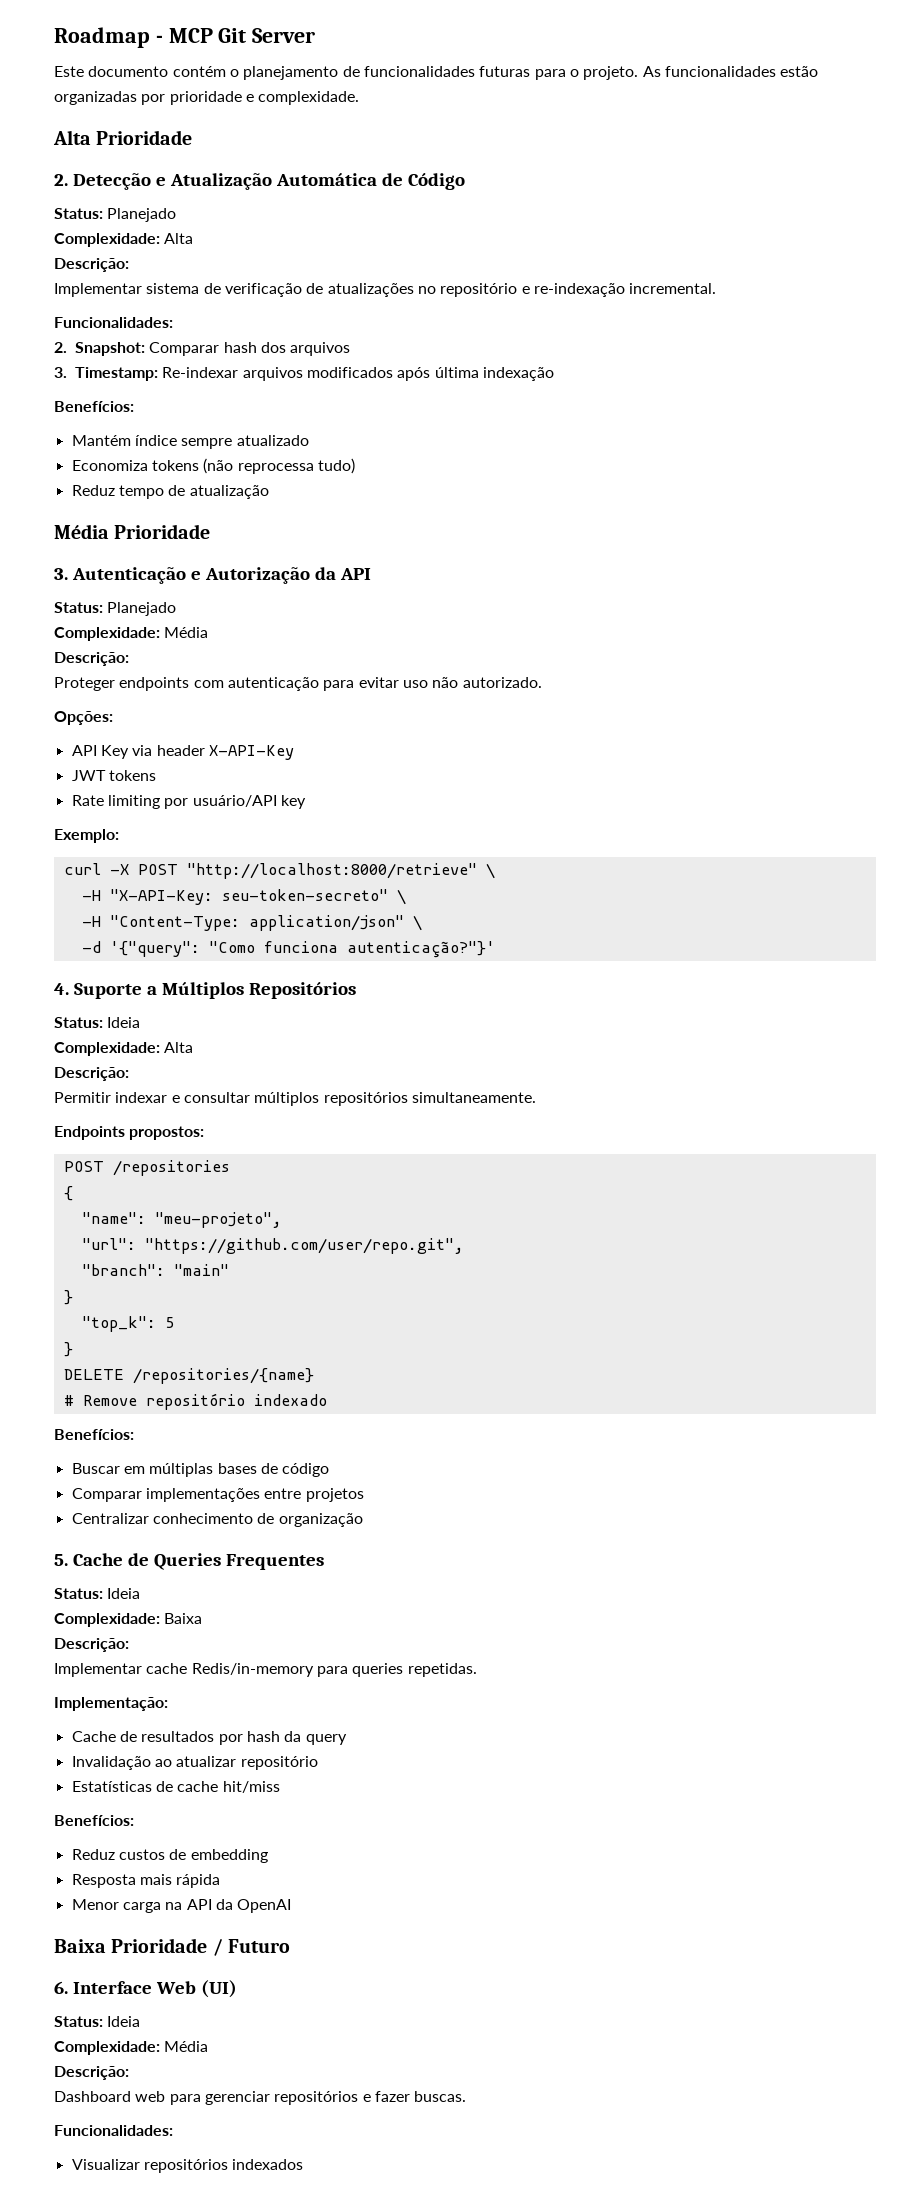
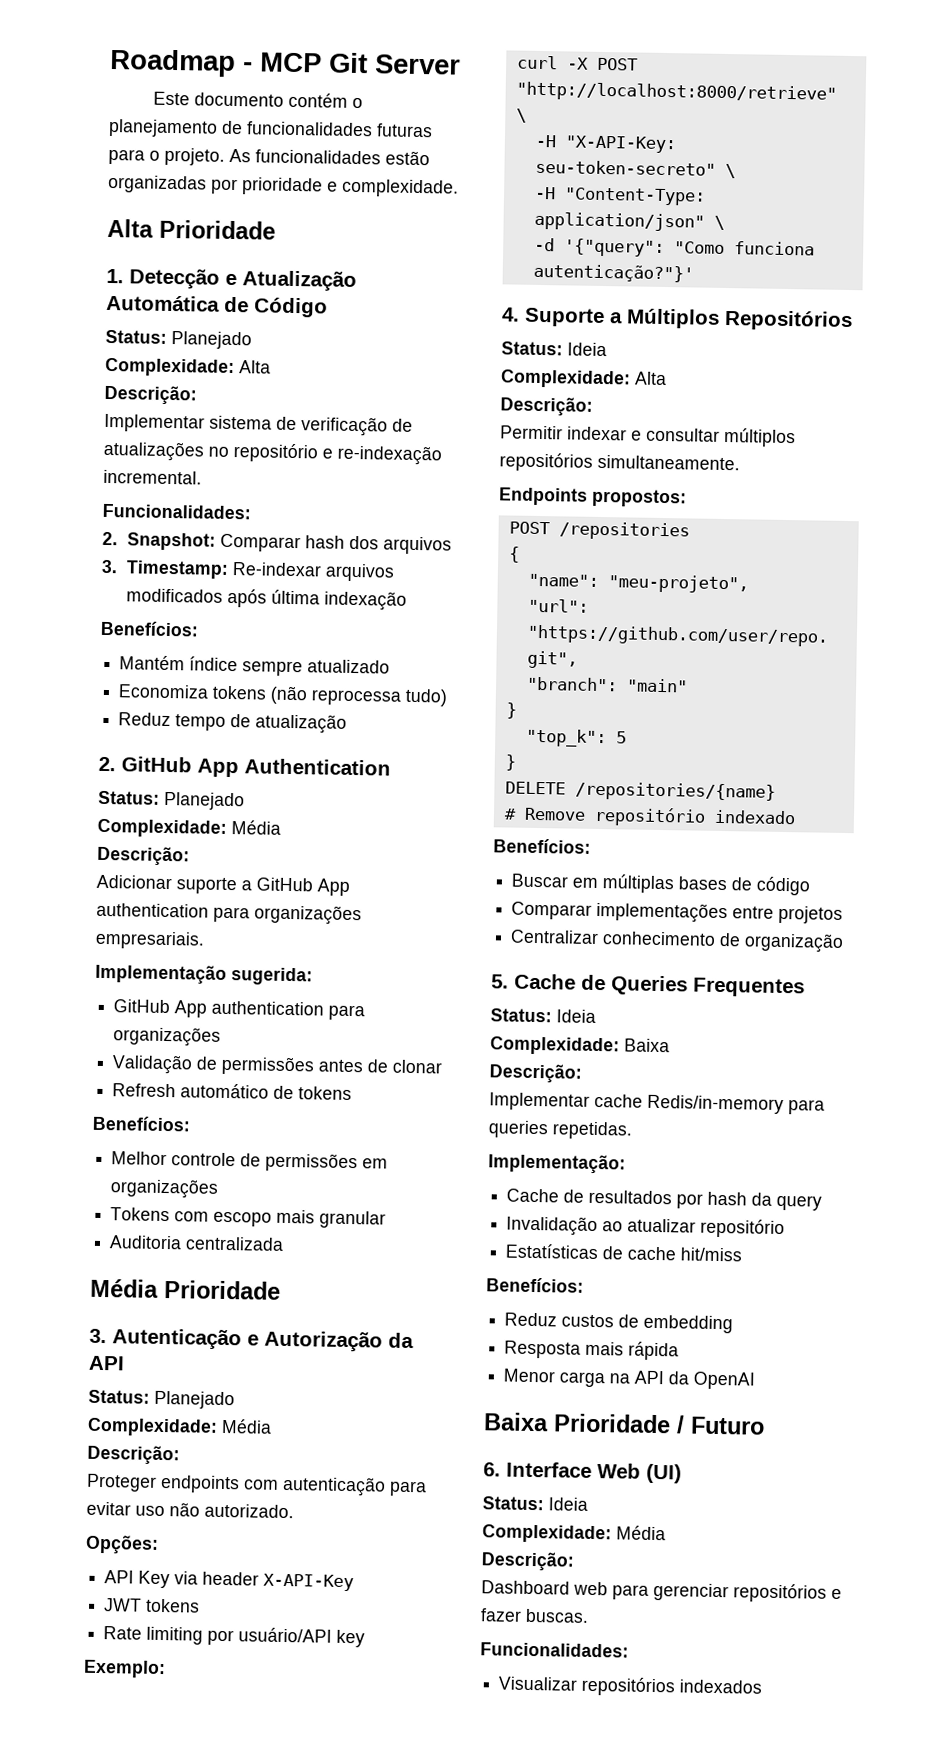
- 2. Detecção e Atualização Automática de Código
+ 1. Detecção e Atualização Automática de Código
+ 2. GitHub App Authentication
+ Status: Planejado
+ Complexidade: Média
+ Descrição:
+ Adicionar suporte a GitHub App authentication para organizações empresariais.
+ Implementação sugerida:
+ GitHub App authentication para organizações
+ Validação de permissões antes de clonar
+ Refresh automático de tokens
+ Benefícios:
+ Melhor controle de permissões em organizações
+ Tokens com escopo mais granular
+ Auditoria centralizada

